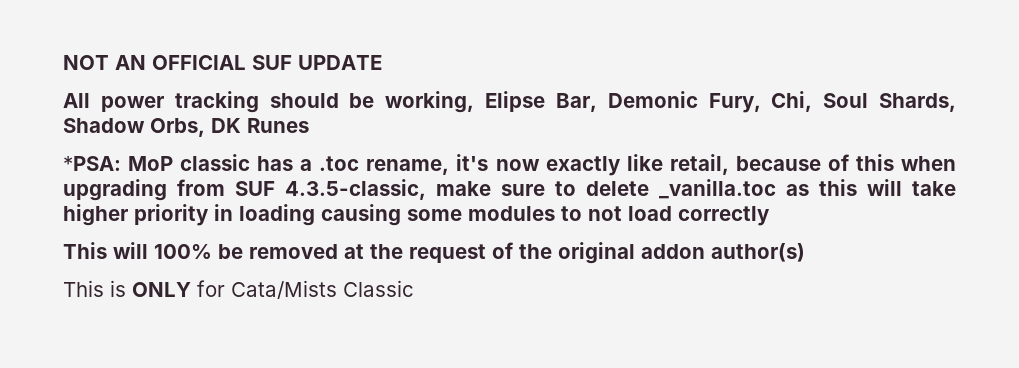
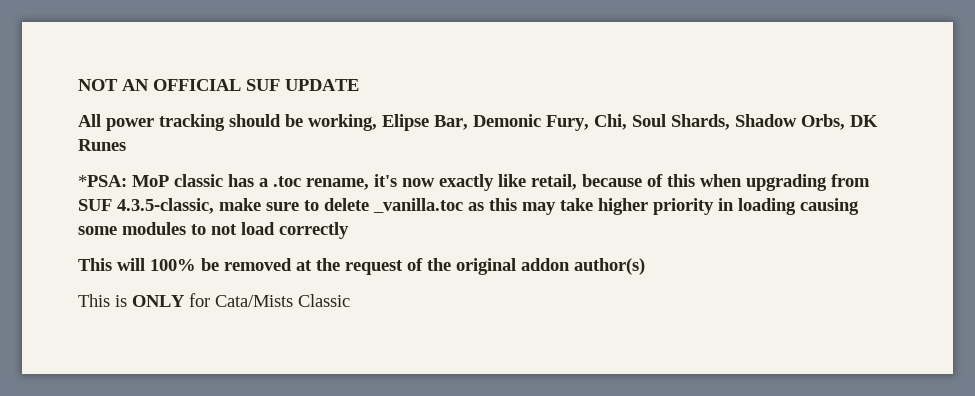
- *PSA: MoP classic has a .toc rename, it's now exactly like retail, because of this when upgrading from SUF 4.3.5-classic, make sure to delete _vanilla.toc as this will take higher priority in loading causing some modules to not load correctly
+ *PSA: MoP classic has a .toc rename, it's now exactly like retail, because of this when upgrading from SUF 4.3.5-classic, make sure to delete _vanilla.toc as this may take higher priority in loading causing some modules to not load correctly

